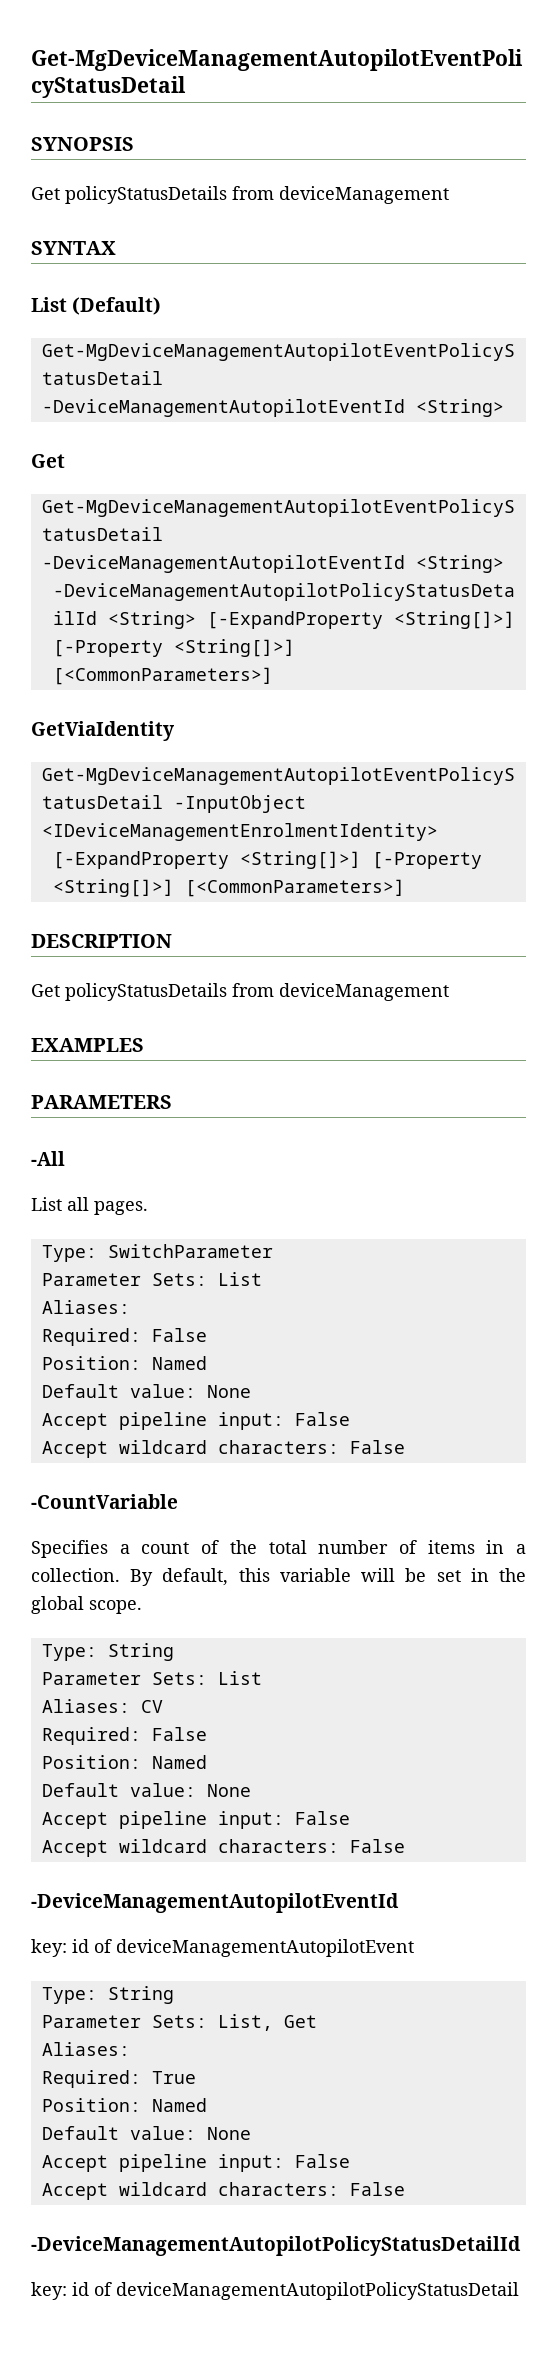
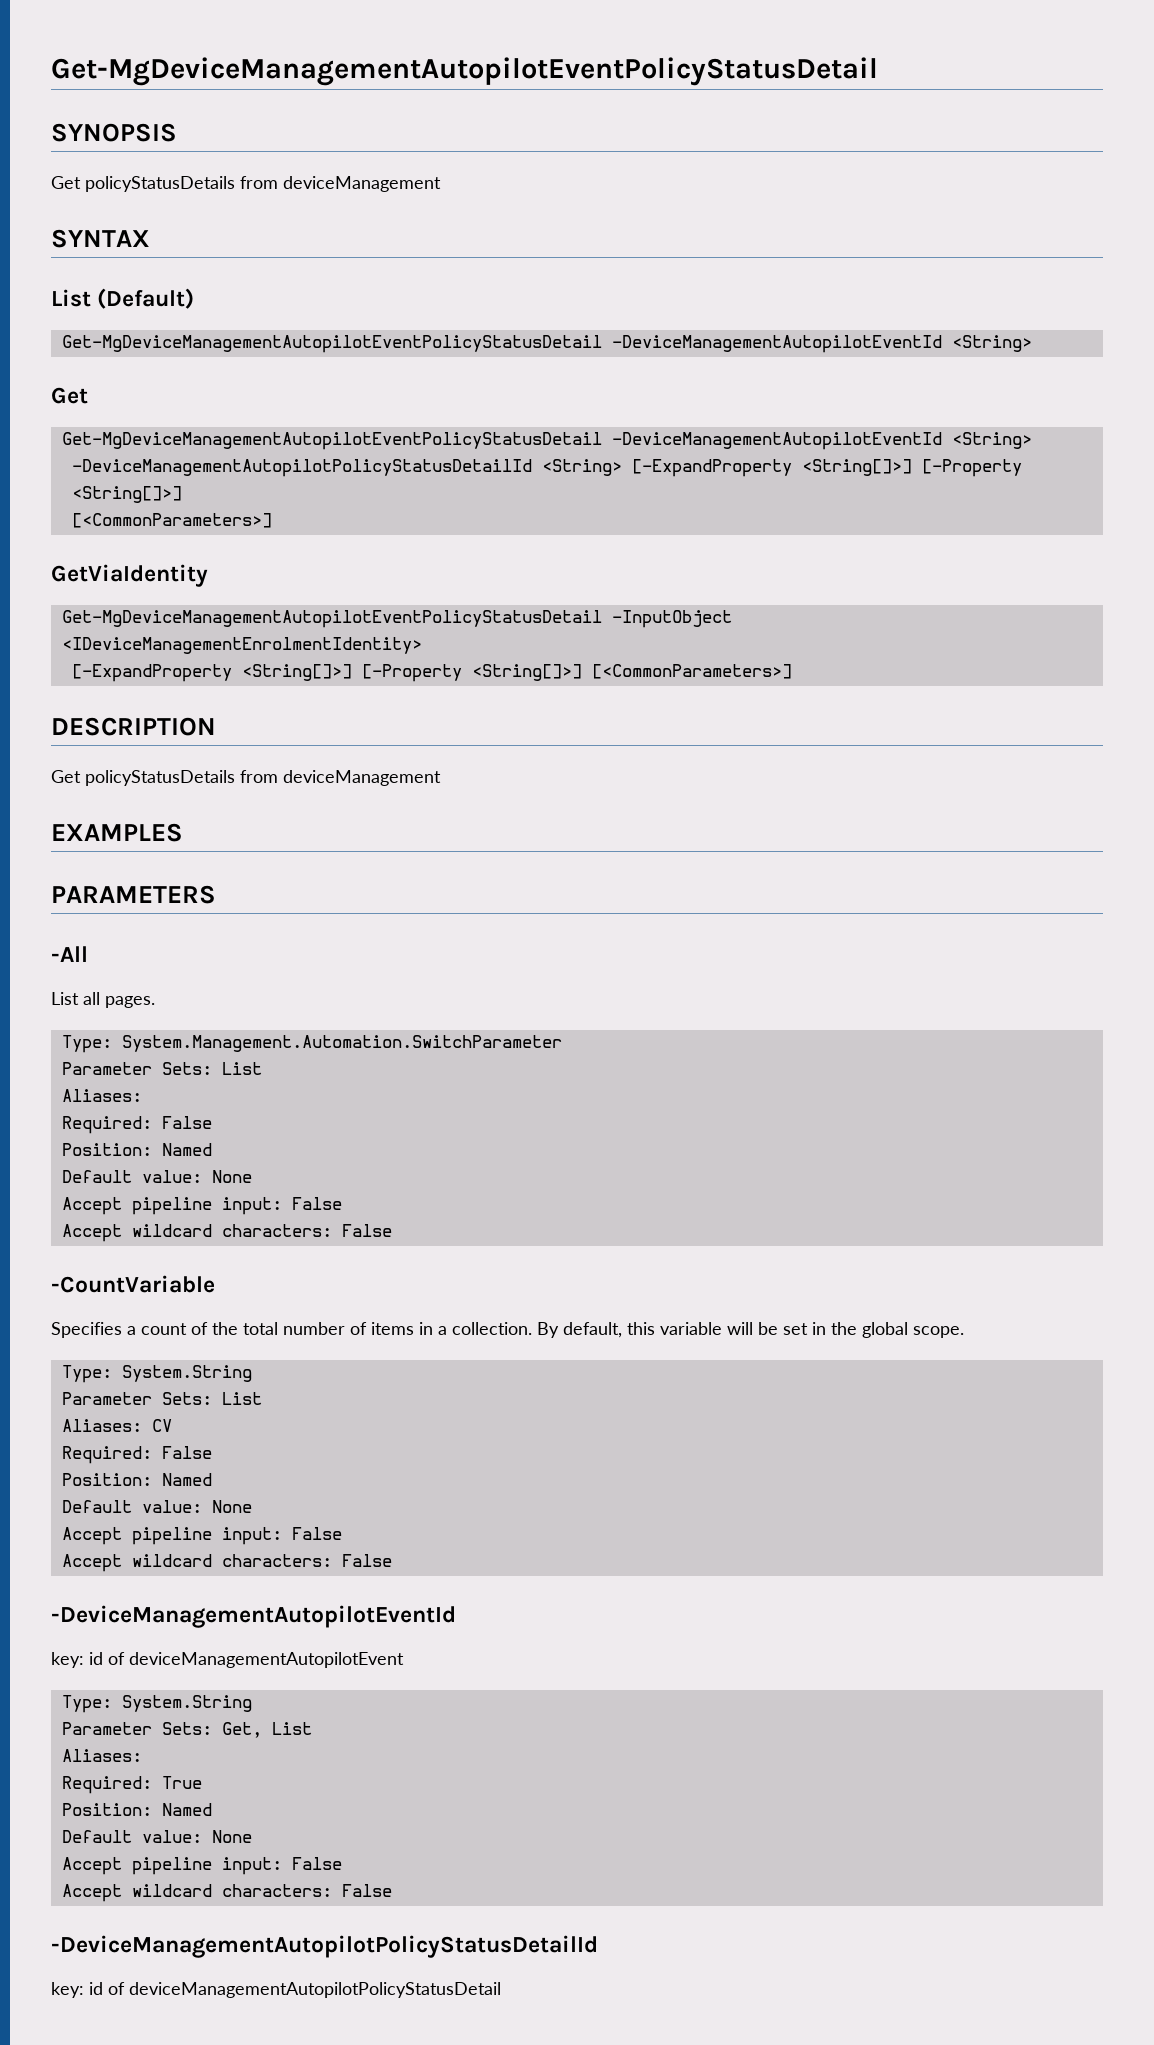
- Type: SwitchParameter
+ Type: System.Management.Automation.SwitchParameter
  By default, this variable will be set in the global scope.
- Type: String
+ Type: System.String
  key: id of deviceManagementAutopilotEvent
- Type: String
- Parameter Sets: List, Get
+ Type: System.String
+ Parameter Sets: Get, List

